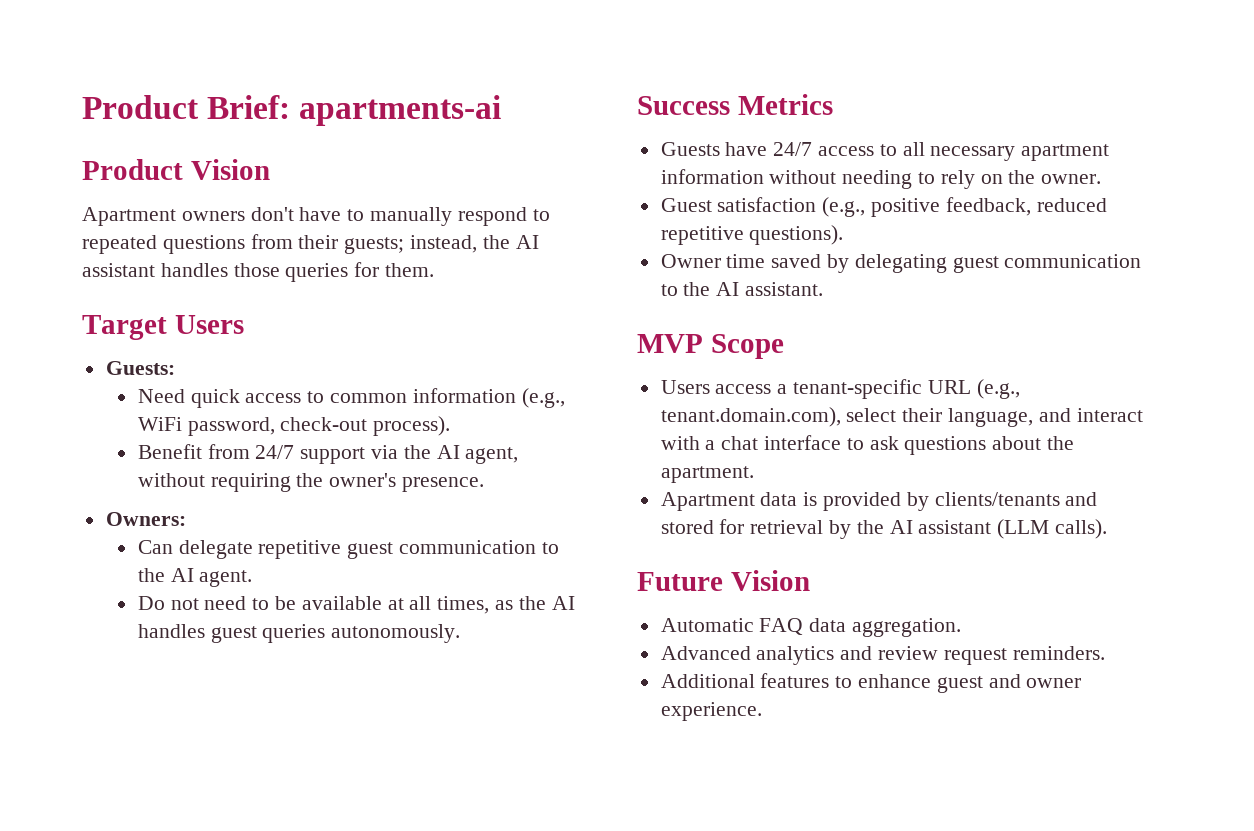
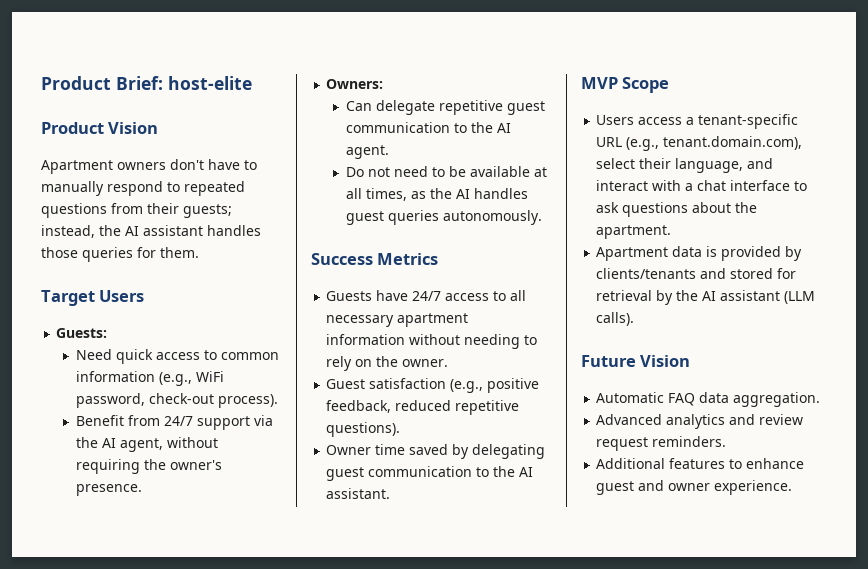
- Product Brief: apartments-ai
+ Product Brief: host-elite

